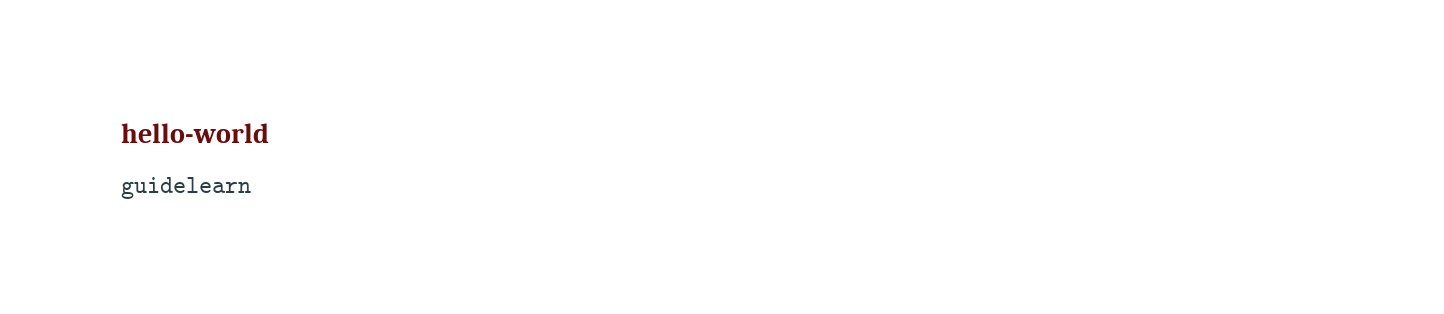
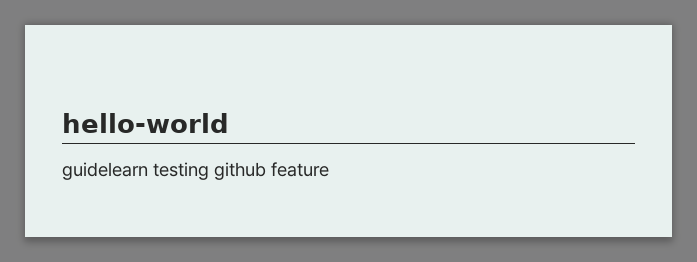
- guidelearn
+ guidelearn testing github feature

